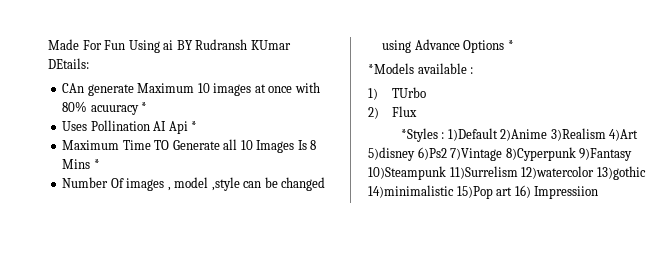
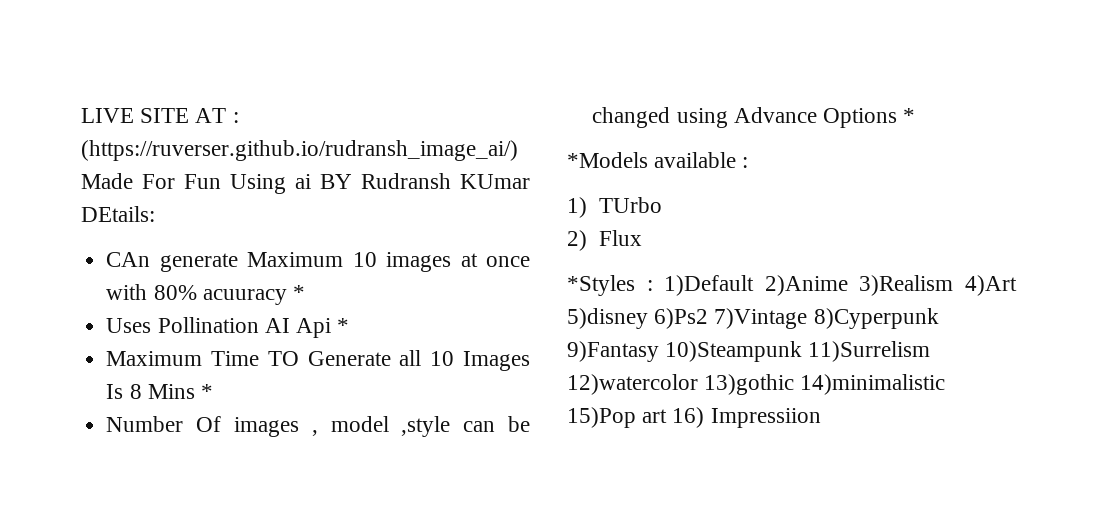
- Made For Fun Using ai BY Rudransh KUmar DEtails:
+ LIVE SITE AT : (https://ruverser.github.io/rudransh_image_ai/) Made For Fun Using ai BY Rudransh KUmar DEtails:

